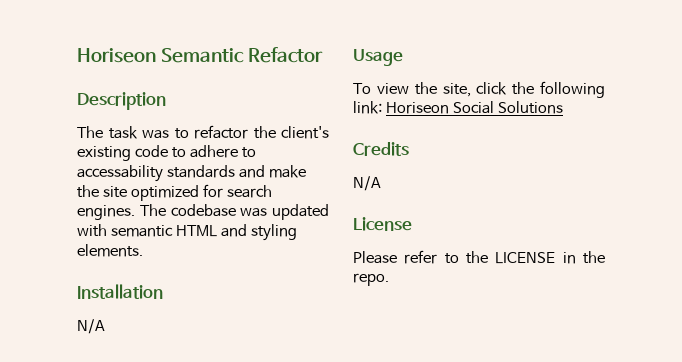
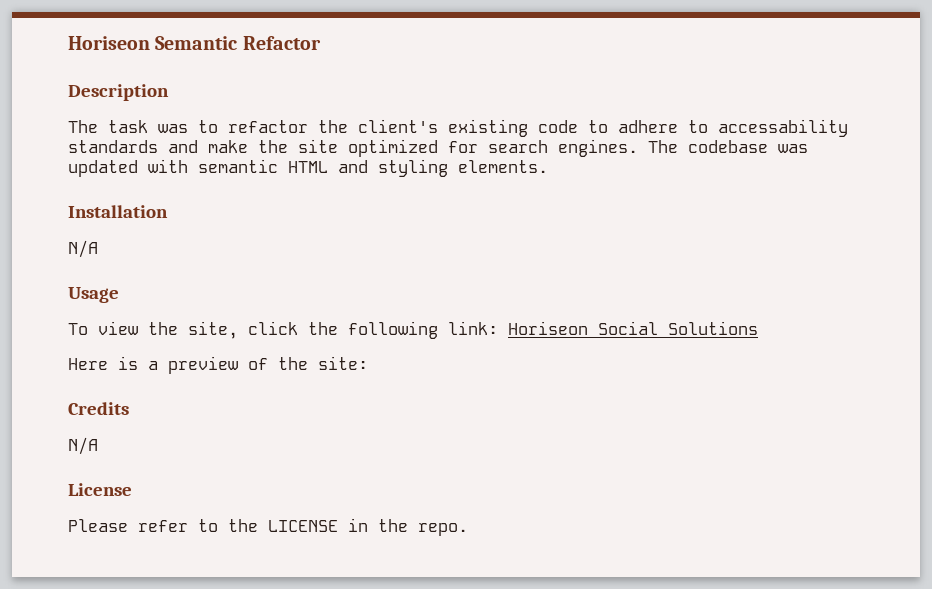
+ Here is a preview of the site:

